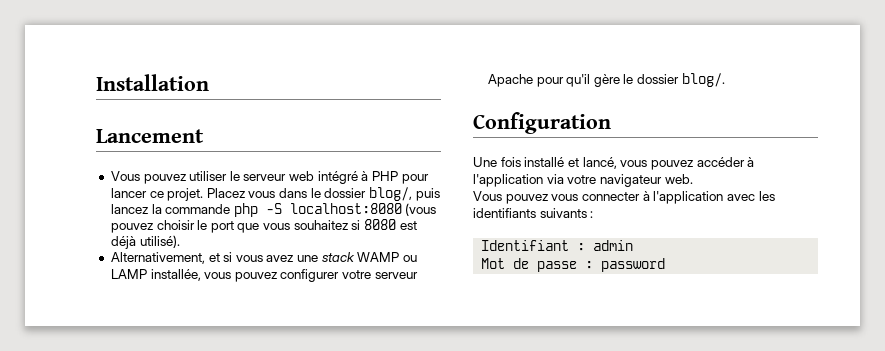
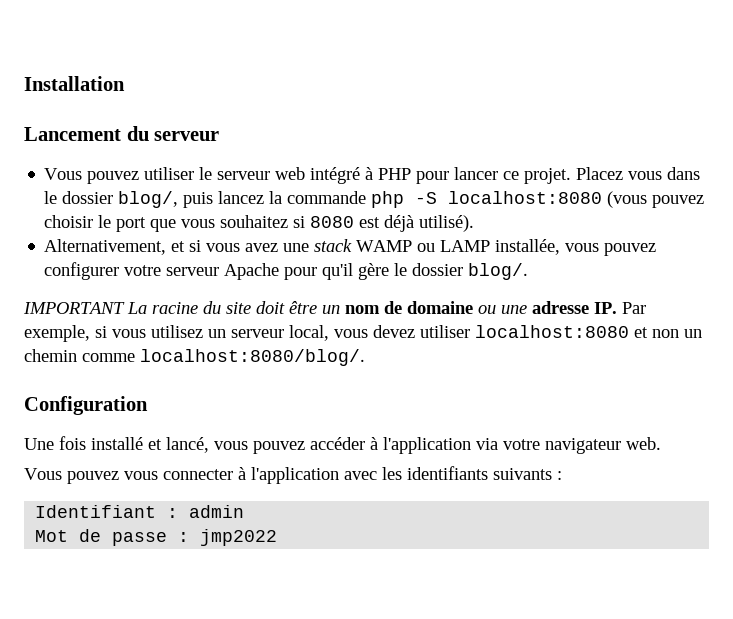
- Lancement
+ Lancement du serveur
+ IMPORTANT La racine du site doit être un nom de domaine ou une adresse IP. Par exemple, si vous utilisez un serveur local, vous devez utiliser localhost:8080 et non un chemin comme localhost:8080/blog/.
- Mot de passe : password
+ Mot de passe : jmp2022

